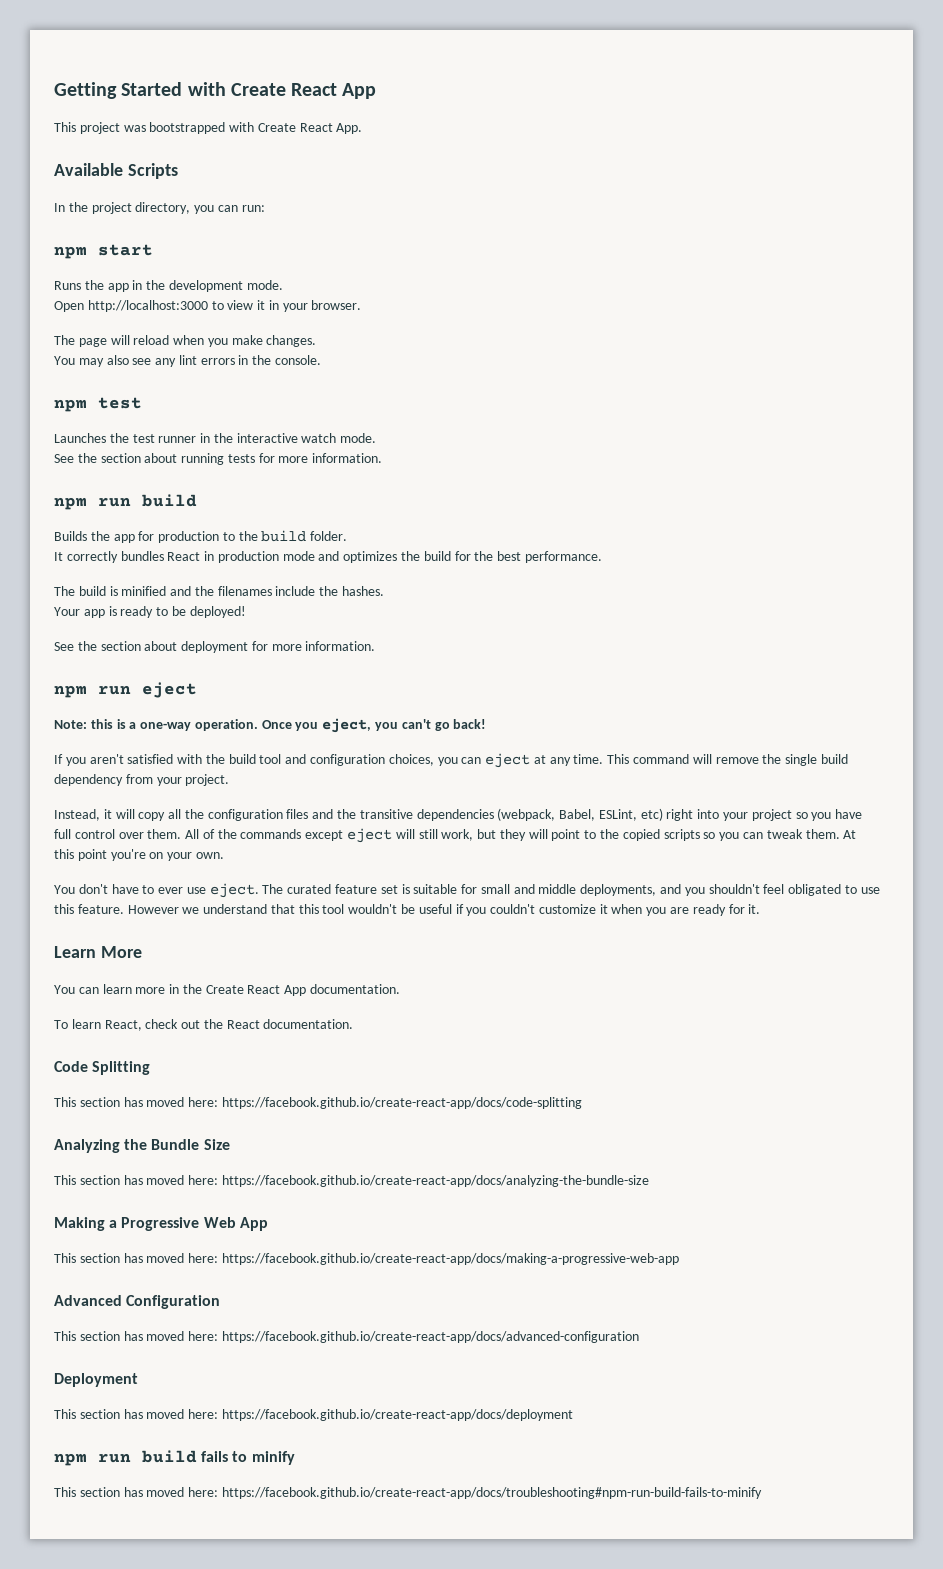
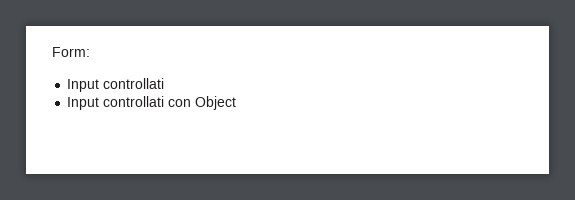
- Getting Started with Create React App
- This project was bootstrapped with Create React App.
- Available Scripts
- In the project directory, you can run:
- npm start
- Runs the app in the development mode.
- Open http://localhost:3000 to view it in your browser.
- The page will reload when you make changes.
- You may also see any lint errors in the console.
- npm test
- Launches the test runner in the interactive watch mode.
- See the section about running tests for more information.
- npm run build
- Builds the app for production to the build folder.
- It correctly bundles React in production mode and optimizes the build for the best performance.
- The build is minified and the filenames include the hashes.
- Your app is ready to be deployed!
- See the section about deployment for more information.
- npm run eject
- Note: this is a one-way operation. Once you eject, you can't go back!
- If you aren't satisfied with the build tool and configuration choices, you can eject at any time. This command will remove the single build dependency from your project.
- Instead, it will copy all the configuration files and the transitive dependencies (webpack, Babel, ESLint, etc) right into your project so you have full control over them. All of the commands except eject will still work, but they will point to the copied scripts so you can tweak them. At this point you're on your own.
- You don't have to ever use eject. The curated feature set is suitable for small and middle deployments, and you shouldn't feel obligated to use this feature. However we understand that this tool wouldn't be useful if you couldn't customize it when you are ready for it.
- Learn More
- You can learn more in the Create React App documentation.
- To learn React, check out the React documentation.
- Code Splitting
- This section has moved here: https://facebook.github.io/create-react-app/docs/code-splitting
- Analyzing the Bundle Size
- This section has moved here: https://facebook.github.io/create-react-app/docs/analyzing-the-bundle-size
- Making a Progressive Web App
- This section has moved here: https://facebook.github.io/create-react-app/docs/making-a-progressive-web-app
- Advanced Configuration
- This section has moved here: https://facebook.github.io/create-react-app/docs/advanced-configuration
- Deployment
- This section has moved here: https://facebook.github.io/create-react-app/docs/deployment
- npm run build fails to minify
- This section has moved here: https://facebook.github.io/create-react-app/docs/troubleshooting#npm-run-build-fails-to-minify
+ Form:
+ Input controllati
+ Input controllati con Object

